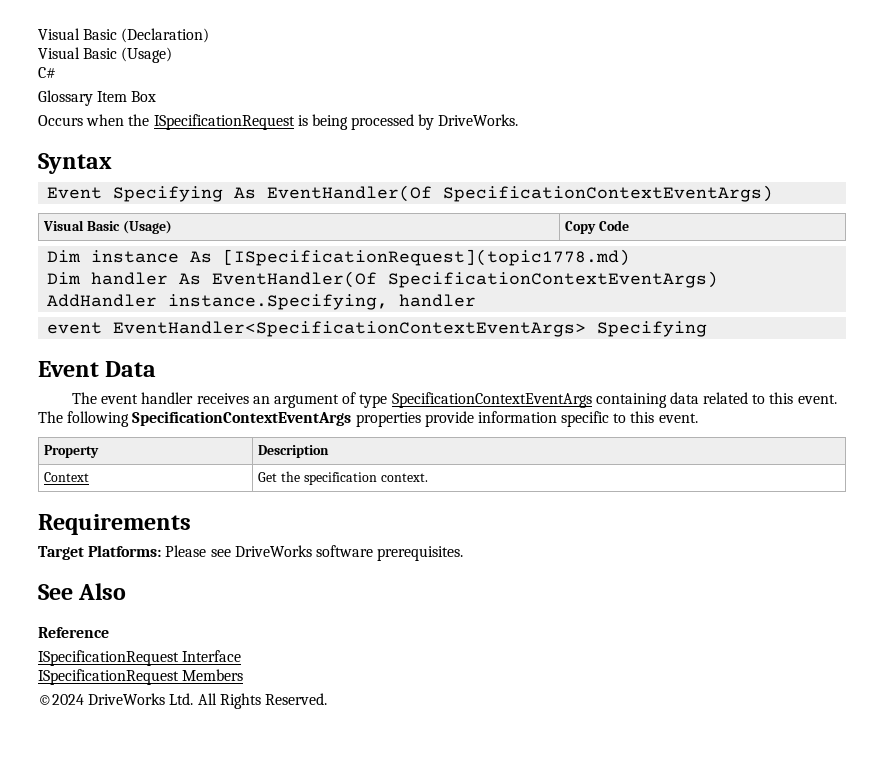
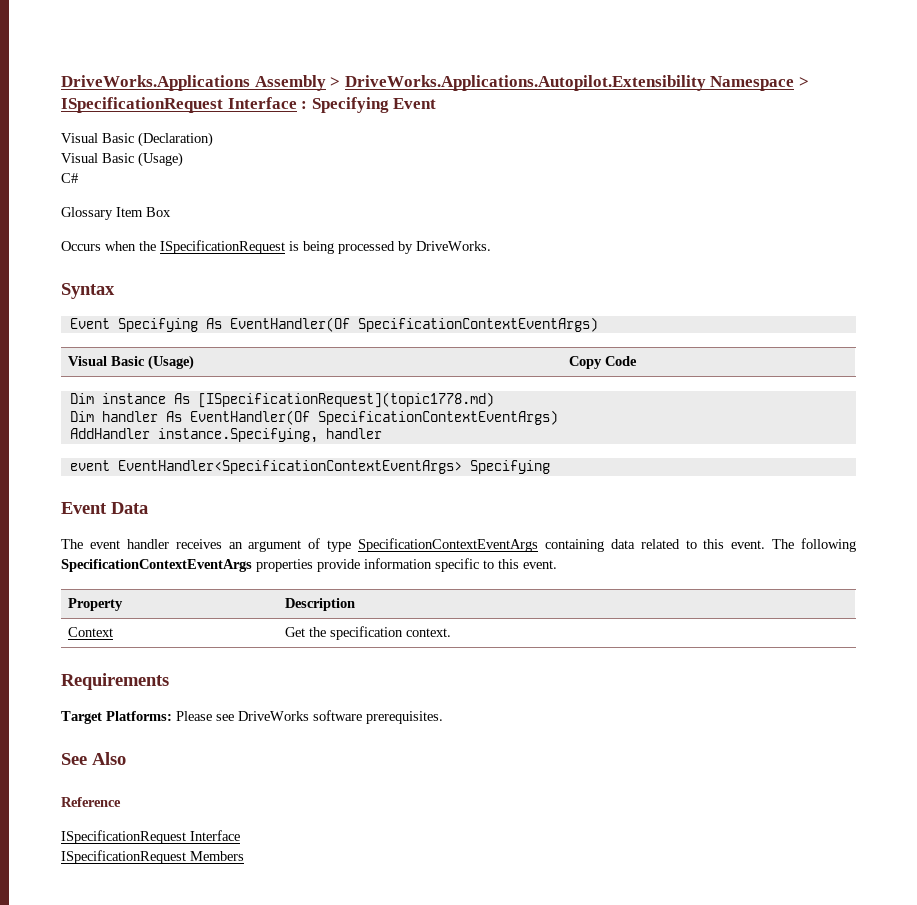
+ DriveWorks.Applications Assembly > DriveWorks.Applications.Autopilot.Extensibility Namespace > ISpecificationRequest Interface : Specifying Event
- ©2024 DriveWorks Ltd. All Rights Reserved.

